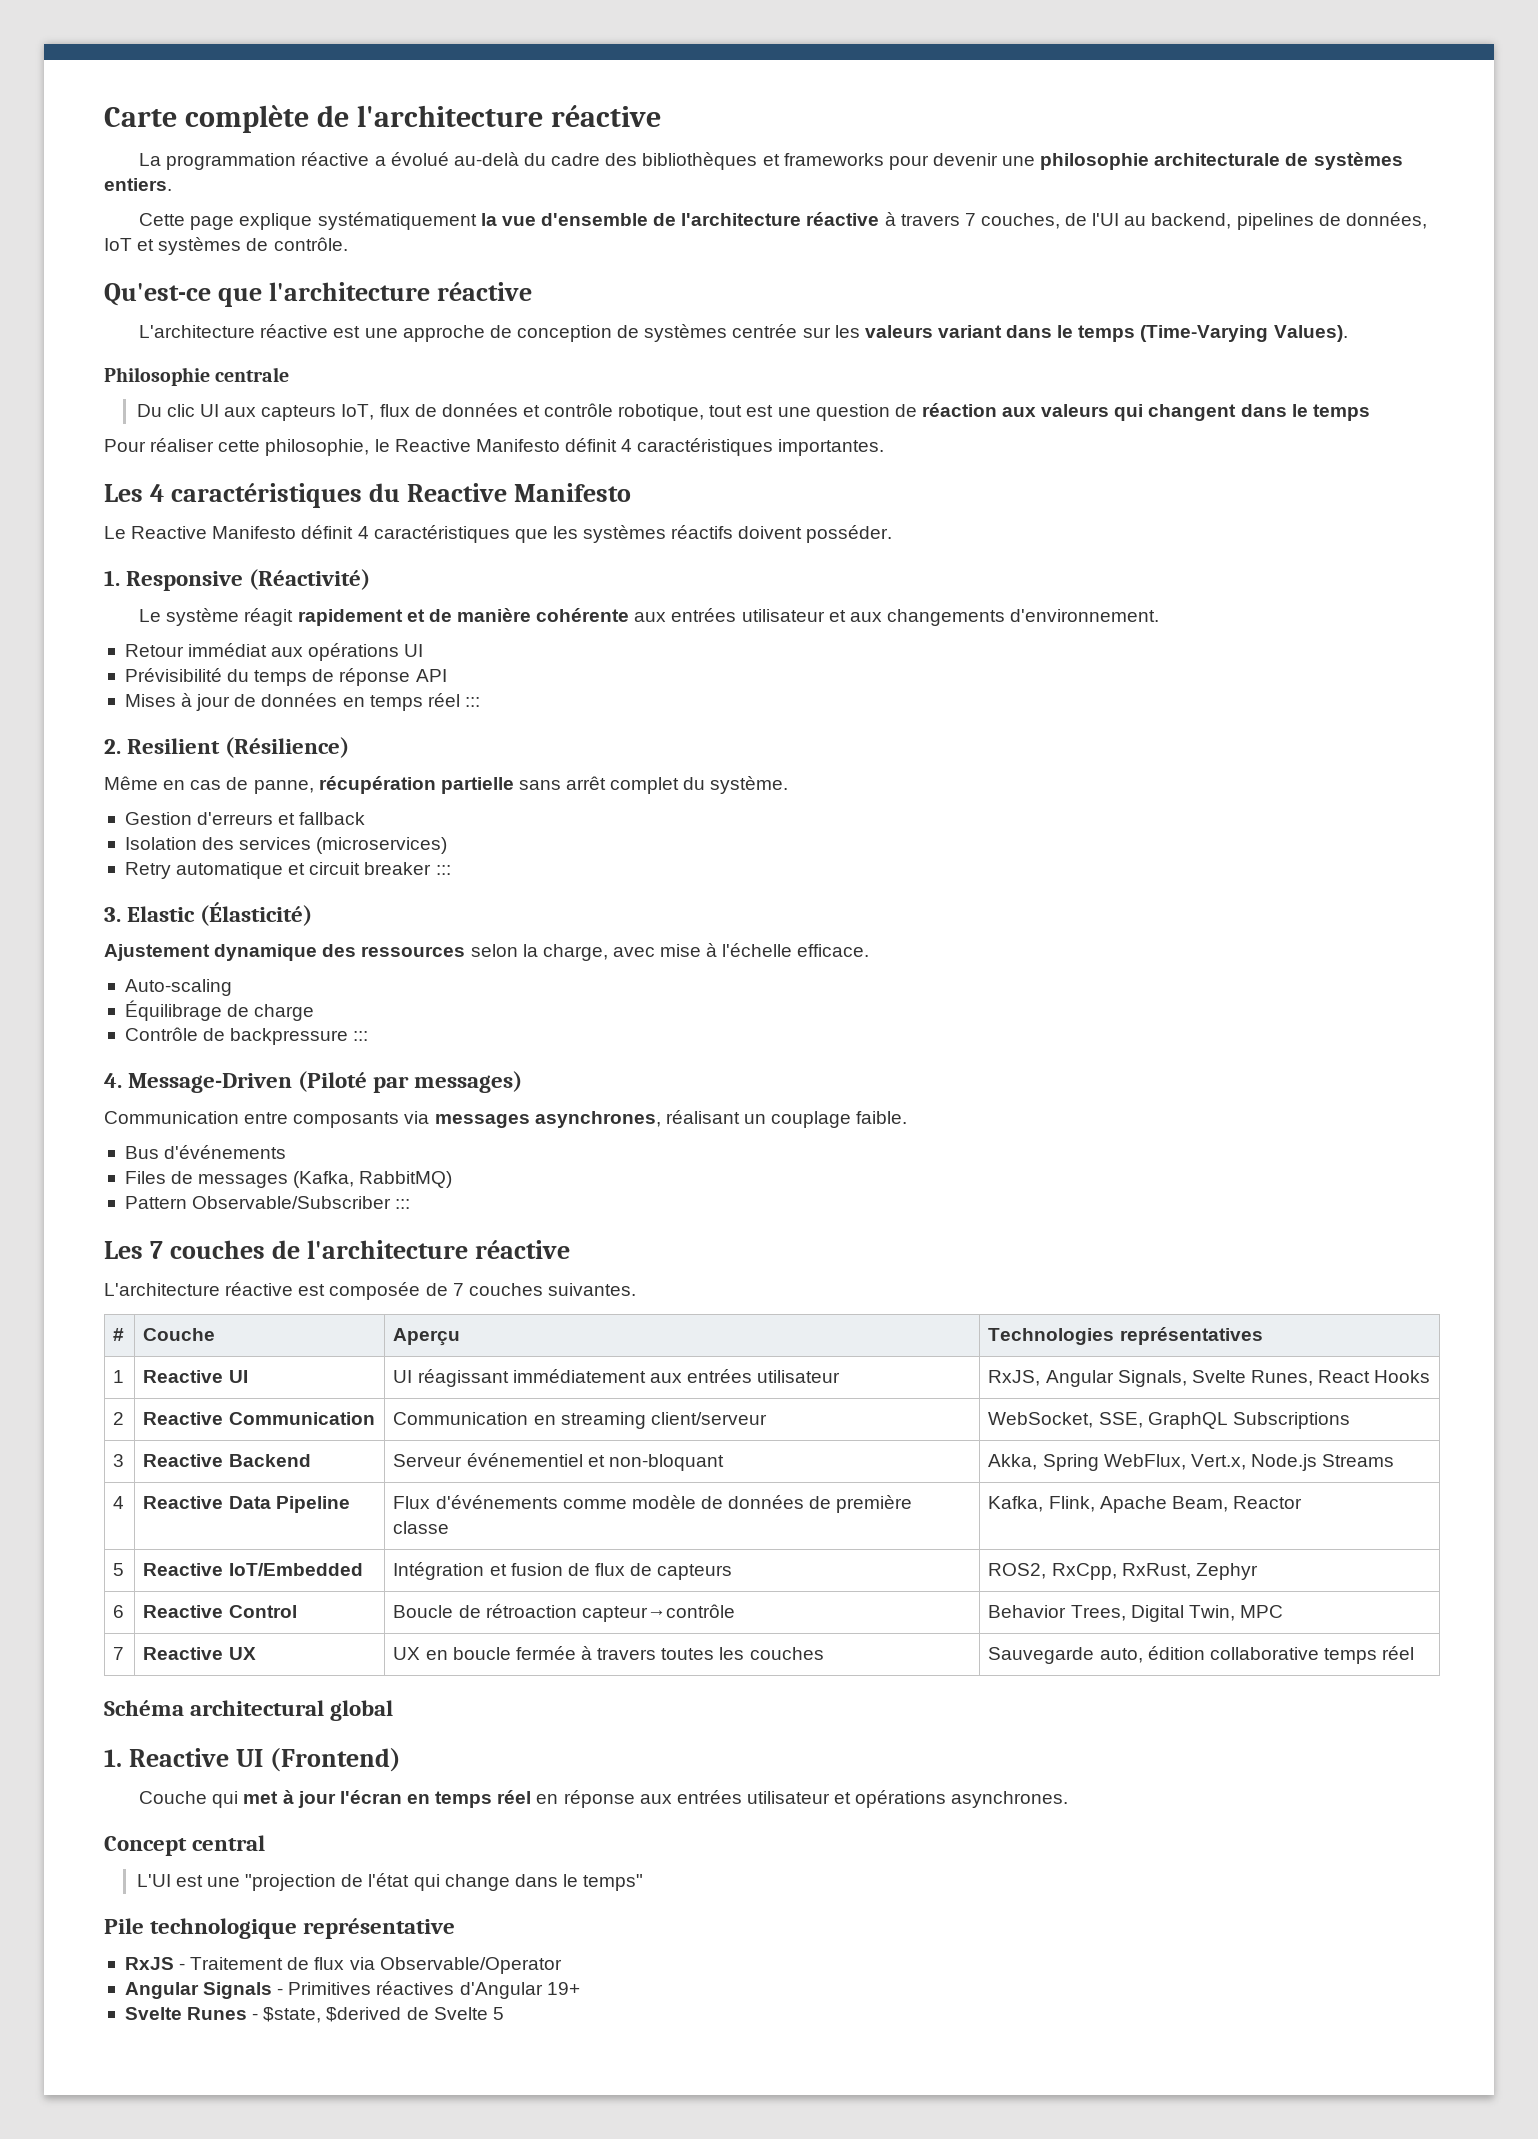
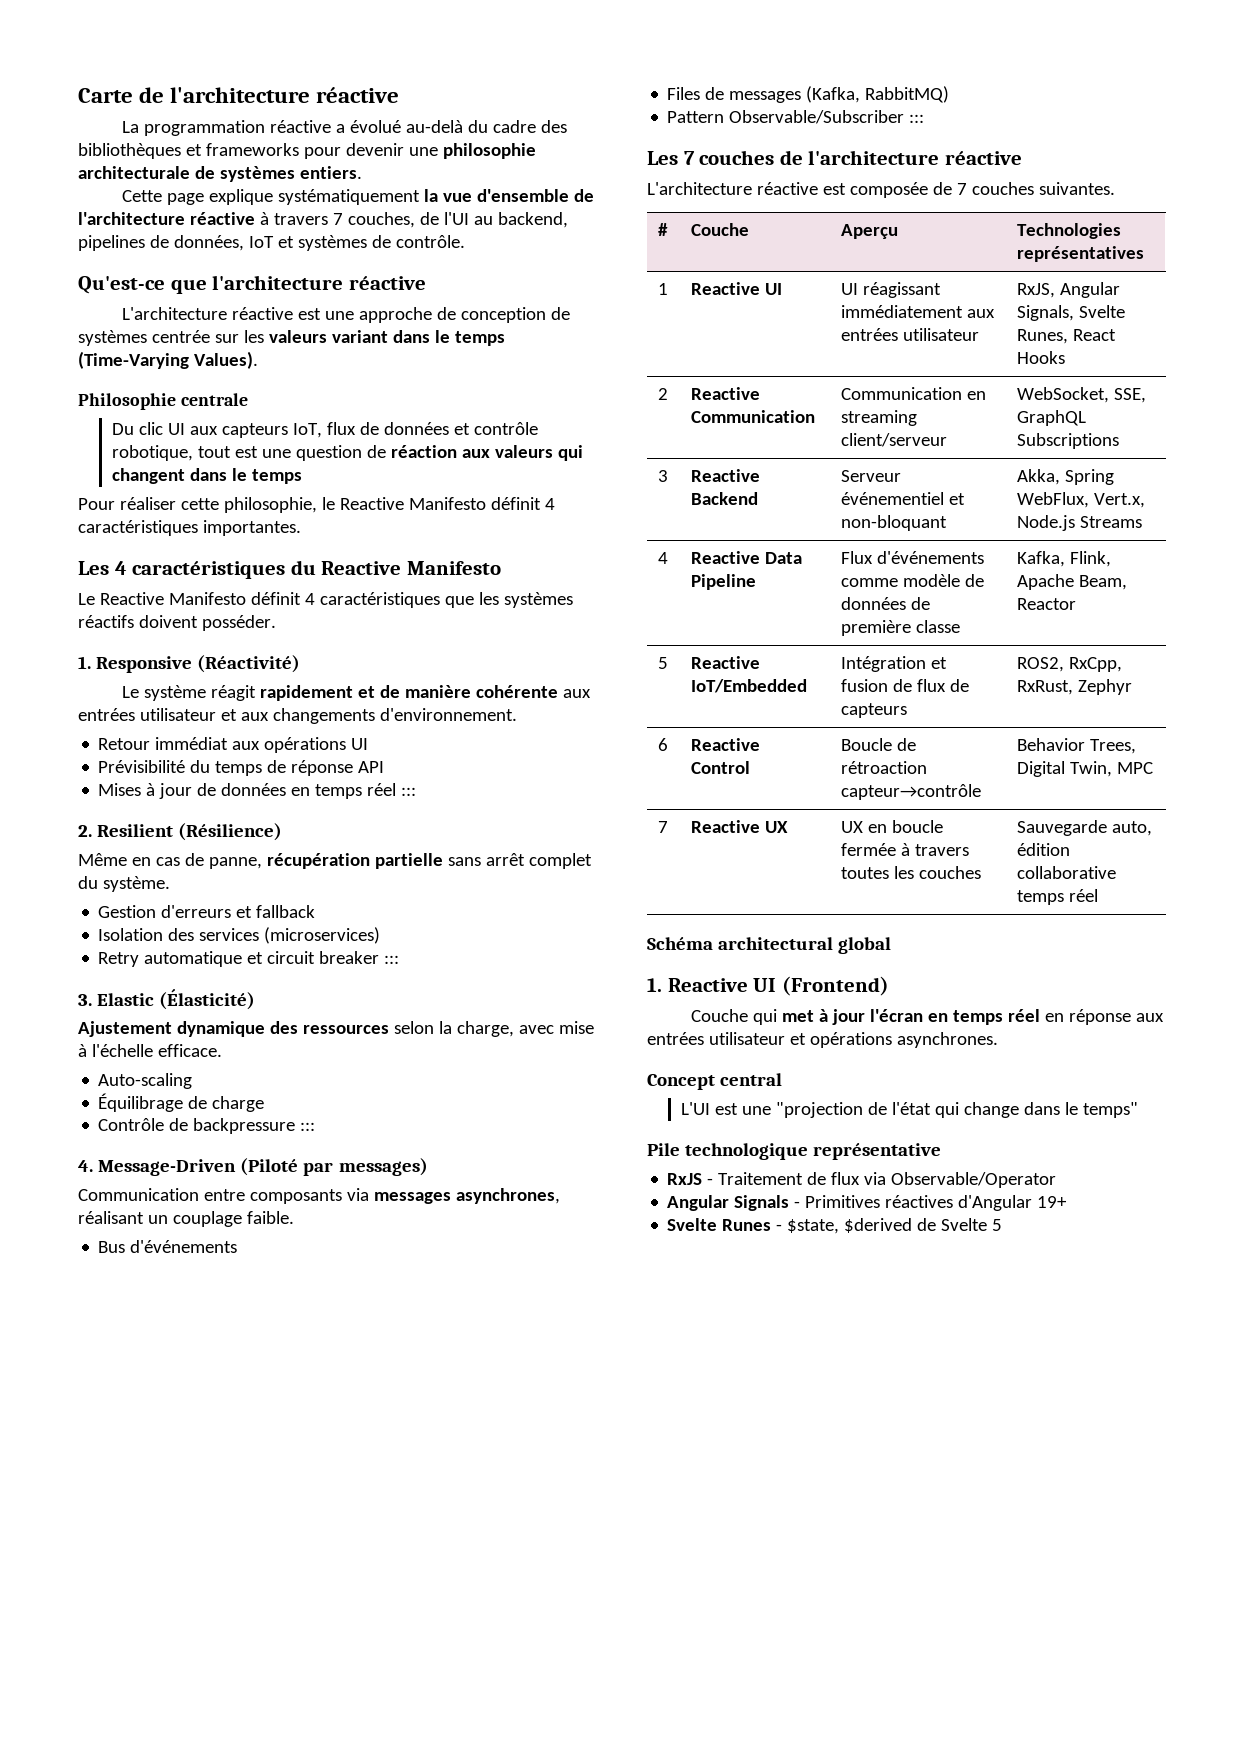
- Carte complète de l'architecture réactive
+ Carte de l'architecture réactive

